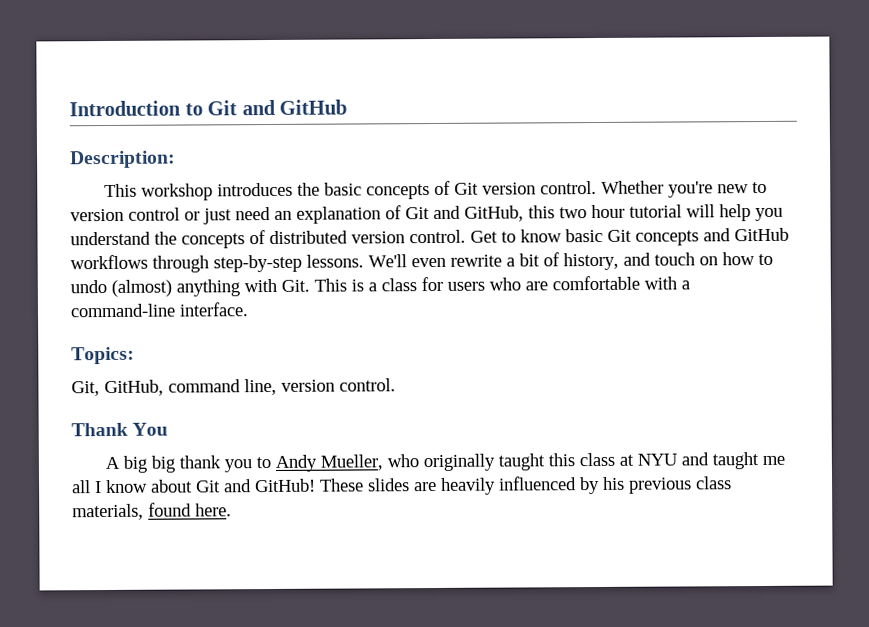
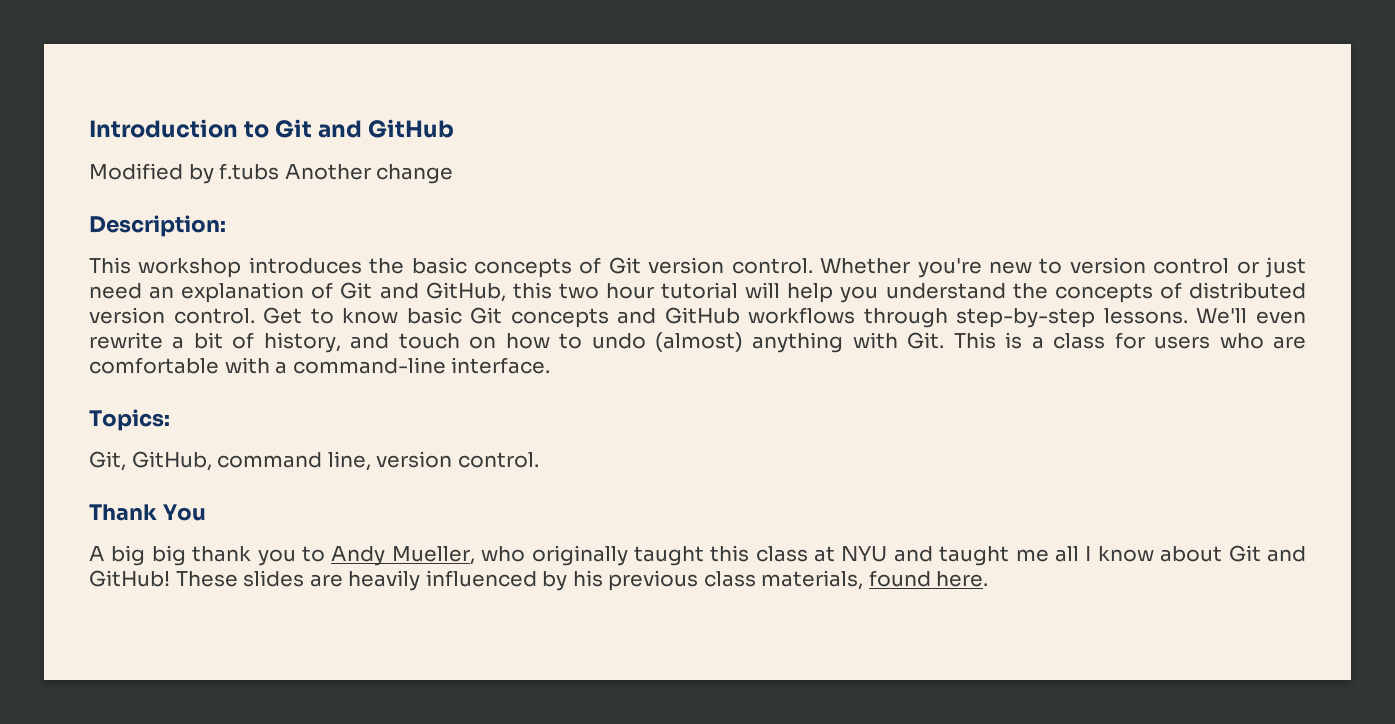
+ Modified by f.tubs Another change

